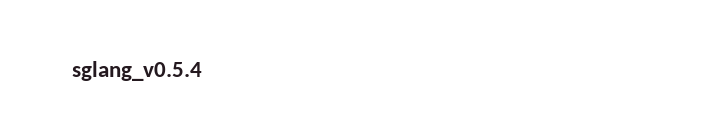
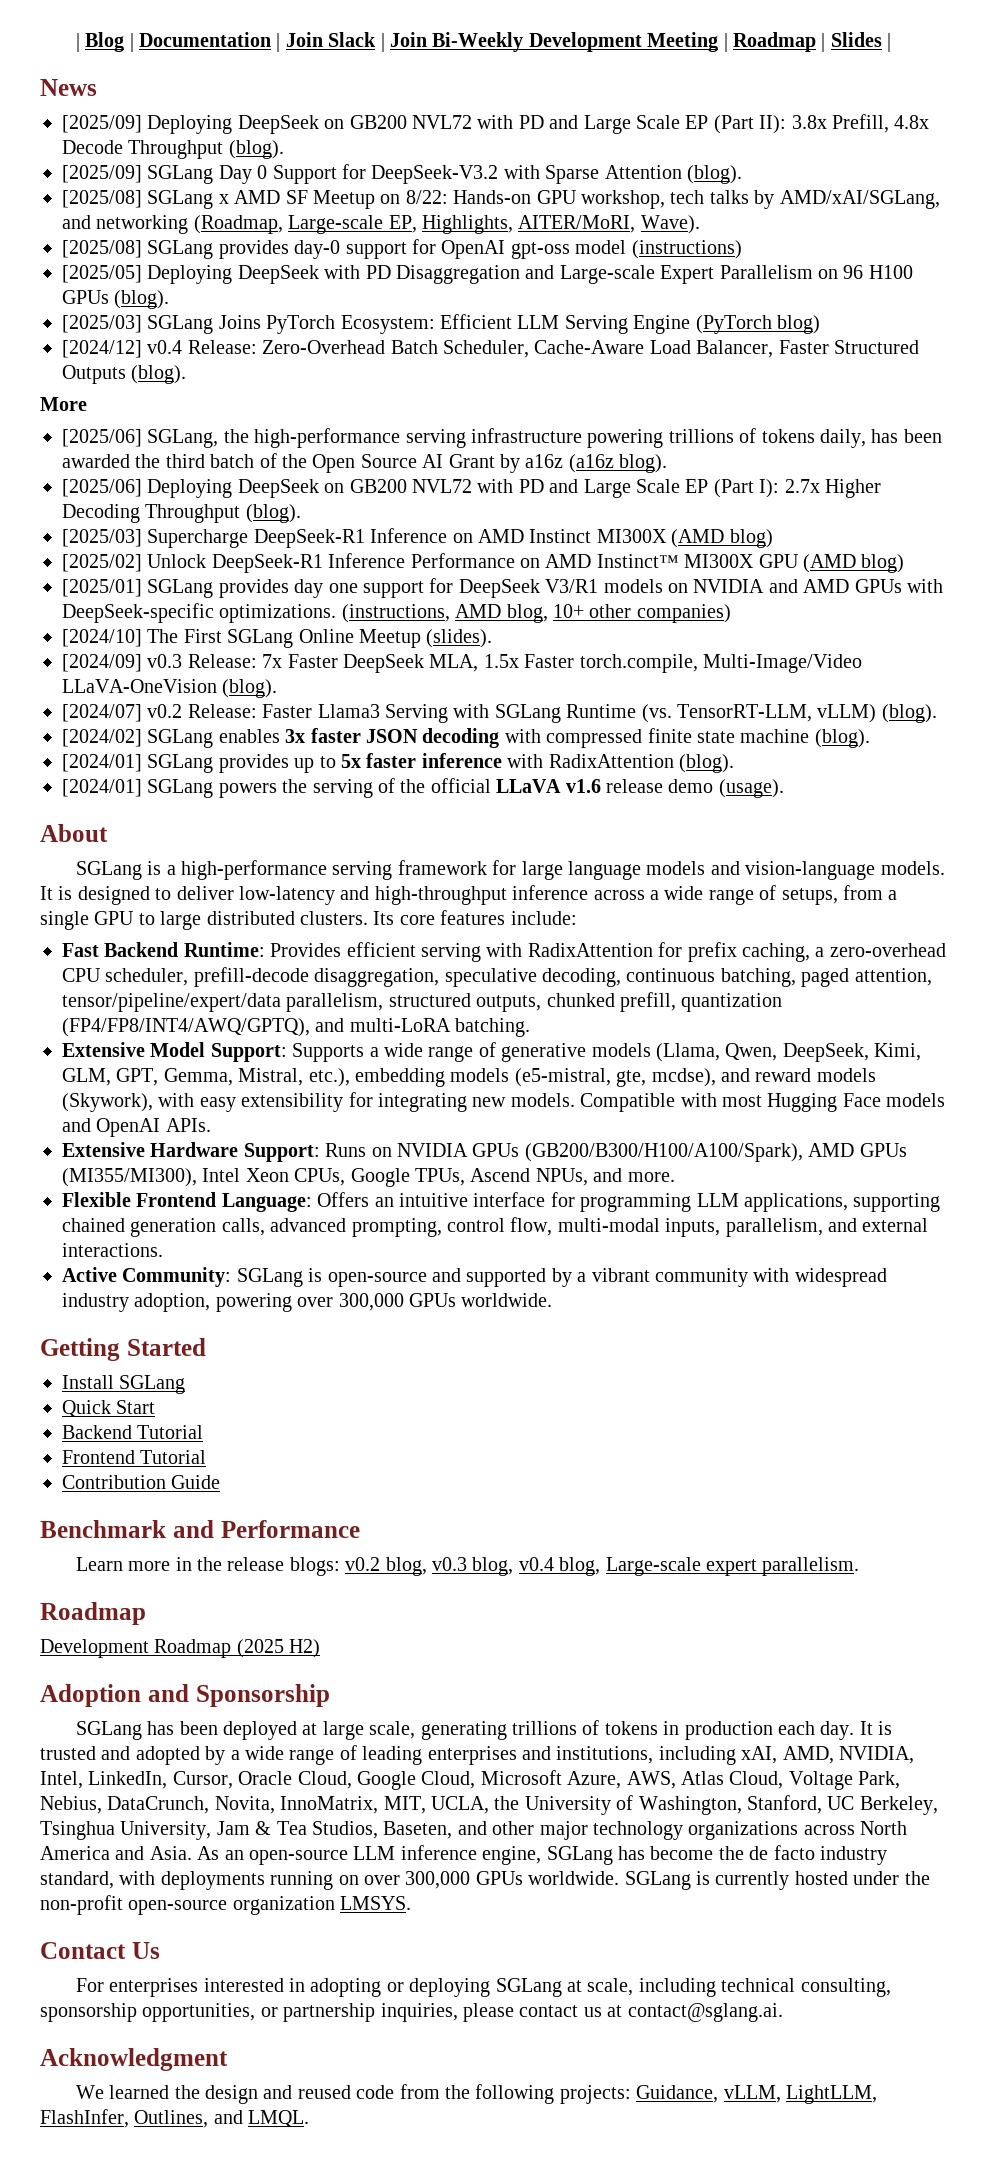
- sglang_v0.5.4
+ | Blog | Documentation | Join Slack | Join Bi-Weekly Development Meeting | Roadmap | Slides |
+ News
+ [2025/09] Deploying DeepSeek on GB200 NVL72 with PD and Large Scale EP (Part II): 3.8x Prefill, 4.8x Decode Throughput (blog).
+ [2025/09] SGLang Day 0 Support for DeepSeek-V3.2 with Sparse Attention (blog).
+ [2025/08] SGLang x AMD SF Meetup on 8/22: Hands-on GPU workshop, tech talks by AMD/xAI/SGLang, and networking (Roadmap, Large-scale EP, Highlights, AITER/MoRI, Wave).
+ [2025/08] SGLang provides day-0 support for OpenAI gpt-oss model (instructions)
+ [2025/05] Deploying DeepSeek with PD Disaggregation and Large-scale Expert Parallelism on 96 H100 GPUs (blog).
+ [2025/03] SGLang Joins PyTorch Ecosystem: Efficient LLM Serving Engine (PyTorch blog)
+ [2024/12] v0.4 Release: Zero-Overhead Batch Scheduler, Cache-Aware Load Balancer, Faster Structured Outputs (blog).
+ More
+ [2025/06] SGLang, the high-performance serving infrastructure powering trillions of tokens daily, has been awarded the third batch of the Open Source AI Grant by a16z (a16z blog).
+ [2025/06] Deploying DeepSeek on GB200 NVL72 with PD and Large Scale EP (Part I): 2.7x Higher Decoding Throughput (blog).
+ [2025/03] Supercharge DeepSeek-R1 Inference on AMD Instinct MI300X (AMD blog)
+ [2025/02] Unlock DeepSeek-R1 Inference Performance on AMD Instinct™ MI300X GPU (AMD blog)
+ [2025/01] SGLang provides day one support for DeepSeek V3/R1 models on NVIDIA and AMD GPUs with DeepSeek-specific optimizations. (instructions, AMD blog, 10+ other companies)
+ [2024/10] The First SGLang Online Meetup (slides).
+ [2024/09] v0.3 Release: 7x Faster DeepSeek MLA, 1.5x Faster torch.compile, Multi-Image/Video LLaVA-OneVision (blog).
+ [2024/07] v0.2 Release: Faster Llama3 Serving with SGLang Runtime (vs. TensorRT-LLM, vLLM) (blog).
+ [2024/02] SGLang enables 3x faster JSON decoding with compressed finite state machine (blog).
+ [2024/01] SGLang provides up to 5x faster inference with RadixAttention (blog).
+ [2024/01] SGLang powers the serving of the official LLaVA v1.6 release demo (usage).
+ About
+ SGLang is a high-performance serving framework for large language models and vision-language models. It is designed to deliver low-latency and high-throughput inference across a wide range of setups, from a single GPU to large distributed clusters. Its core features include:
+ Fast Backend Runtime: Provides efficient serving with RadixAttention for prefix caching, a zero-overhead CPU scheduler, prefill-decode disaggregation, speculative decoding, continuous batching, paged attention, tensor/pipeline/expert/data parallelism, structured outputs, chunked prefill, quantization (FP4/FP8/INT4/AWQ/GPTQ), and multi-LoRA batching.
+ Extensive Model Support: Supports a wide range of generative models (Llama, Qwen, DeepSeek, Kimi, GLM, GPT, Gemma, Mistral, etc.), embedding models (e5-mistral, gte, mcdse), and reward models (Skywork), with easy extensibility for integrating new models. Compatible with most Hugging Face models and OpenAI APIs.
+ Extensive Hardware Support: Runs on NVIDIA GPUs (GB200/B300/H100/A100/Spark), AMD GPUs (MI355/MI300), Intel Xeon CPUs, Google TPUs, Ascend NPUs, and more.
+ Flexible Frontend Language: Offers an intuitive interface for programming LLM applications, supporting chained generation calls, advanced prompting, control flow, multi-modal inputs, parallelism, and external interactions.
+ Active Community: SGLang is open-source and supported by a vibrant community with widespread industry adoption, powering over 300,000 GPUs worldwide.
+ Getting Started
+ Install SGLang
+ Quick Start
+ Backend Tutorial
+ Frontend Tutorial
+ Contribution Guide
+ Benchmark and Performance
+ Learn more in the release blogs: v0.2 blog, v0.3 blog, v0.4 blog, Large-scale expert parallelism.
+ Roadmap
+ Development Roadmap (2025 H2)
+ Adoption and Sponsorship
+ SGLang has been deployed at large scale, generating trillions of tokens in production each day. It is trusted and adopted by a wide range of leading enterprises and institutions, including xAI, AMD, NVIDIA, Intel, LinkedIn, Cursor, Oracle Cloud, Google Cloud, Microsoft Azure, AWS, Atlas Cloud, Voltage Park, Nebius, DataCrunch, Novita, InnoMatrix, MIT, UCLA, the University of Washington, Stanford, UC Berkeley, Tsinghua University, Jam & Tea Studios, Baseten, and other major technology organizations across North America and Asia. As an open-source LLM inference engine, SGLang has become the de facto industry standard, with deployments running on over 300,000 GPUs worldwide. SGLang is currently hosted under the non-profit open-source organization LMSYS.
+ Contact Us
+ For enterprises interested in adopting or deploying SGLang at scale, including technical consulting, sponsorship opportunities, or partnership inquiries, please contact us at contact@sglang.ai.
+ Acknowledgment
+ We learned the design and reused code from the following projects: Guidance, vLLM, LightLLM, FlashInfer, Outlines, and LMQL.

